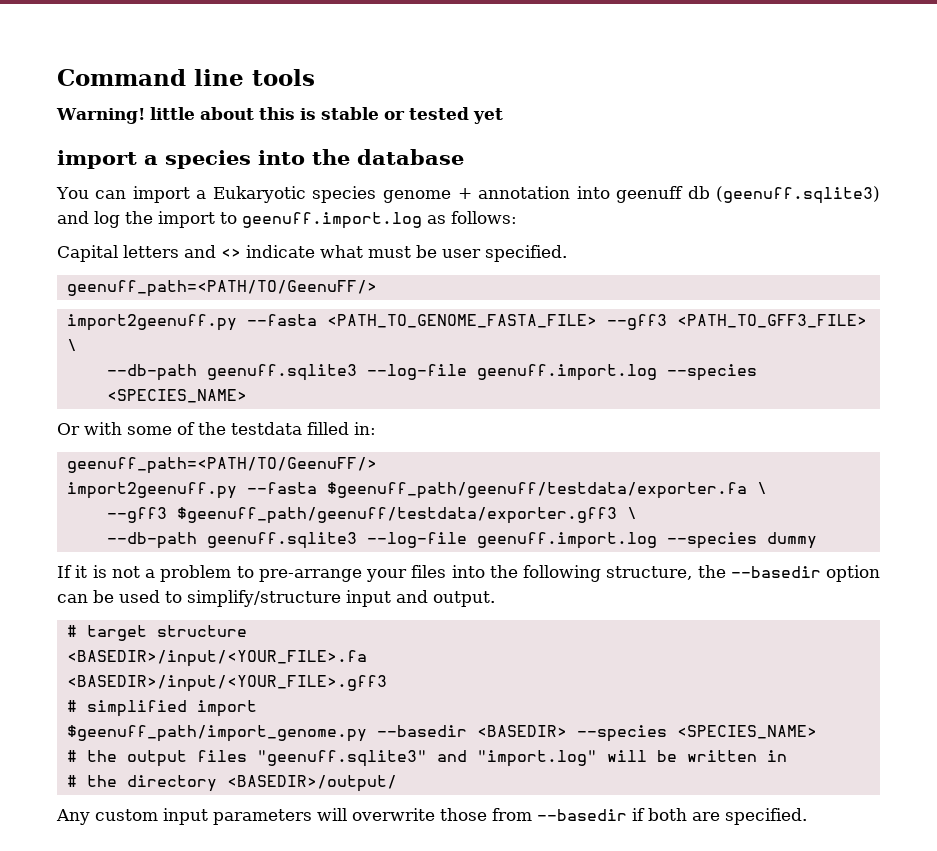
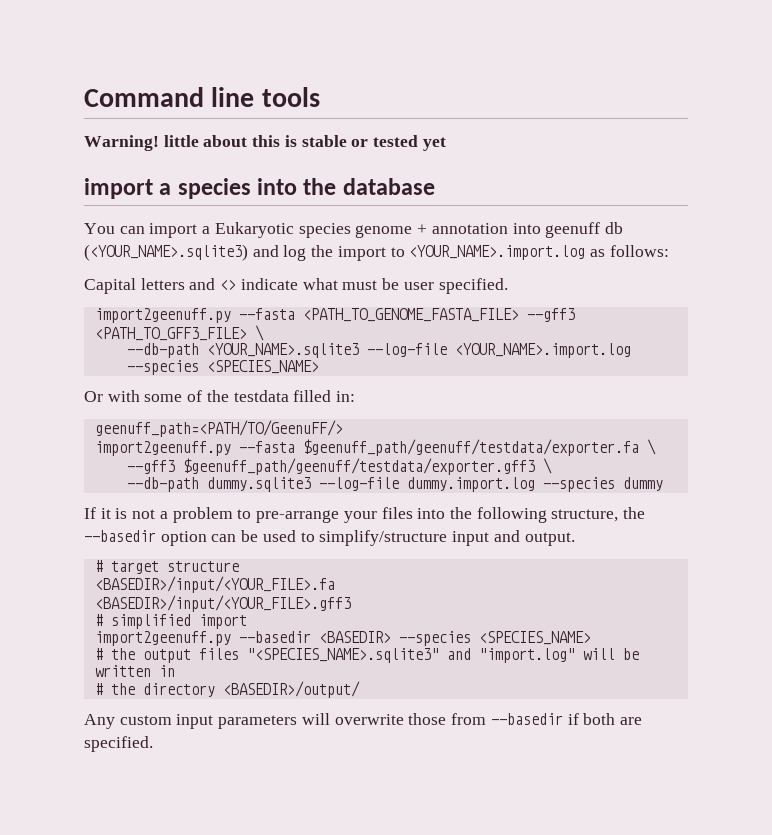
- You can import a Eukaryotic species genome + annotation into geenuff db (geenuff.sqlite3) and log the import to geenuff.import.log as follows:
+ You can import a Eukaryotic species genome + annotation into geenuff db (<YOUR_NAME>.sqlite3) and log the import to <YOUR_NAME>.import.log as follows:
  Capital letters and <> indicate what must be user specified.
- geenuff_path=<PATH/TO/GeenuFF/>
- --db-path geenuff.sqlite3 --log-file geenuff.import.log --species <SPECIES_NAME>
+ --db-path <YOUR_NAME>.sqlite3 --log-file <YOUR_NAME>.import.log --species <SPECIES_NAME>
- --db-path geenuff.sqlite3 --log-file geenuff.import.log --species dummy
+ --db-path dummy.sqlite3 --log-file dummy.import.log --species dummy
- $geenuff_path/import_genome.py --basedir <BASEDIR> --species <SPECIES_NAME>
+ import2geenuff.py --basedir <BASEDIR> --species <SPECIES_NAME>
- # the output files "geenuff.sqlite3" and "import.log" will be written in
+ # the output files "<SPECIES_NAME>.sqlite3" and "import.log" will be written in

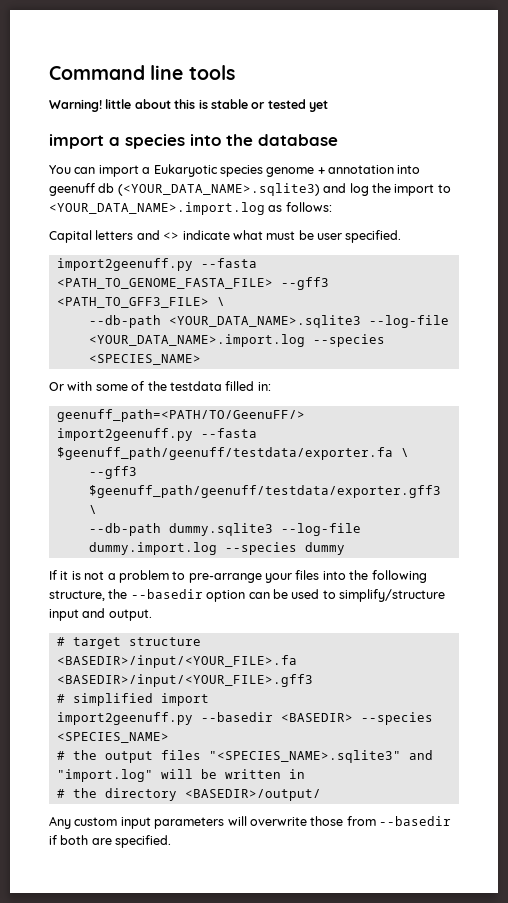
- You can import a Eukaryotic species genome + annotation into geenuff db (<YOUR_NAME>.sqlite3) and log the import to <YOUR_NAME>.import.log as follows:
+ You can import a Eukaryotic species genome + annotation into geenuff db (<YOUR_DATA_NAME>.sqlite3) and log the import to <YOUR_DATA_NAME>.import.log as follows:
- --db-path <YOUR_NAME>.sqlite3 --log-file <YOUR_NAME>.import.log --species <SPECIES_NAME>
+ --db-path <YOUR_DATA_NAME>.sqlite3 --log-file <YOUR_DATA_NAME>.import.log --species <SPECIES_NAME>

